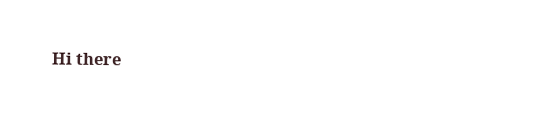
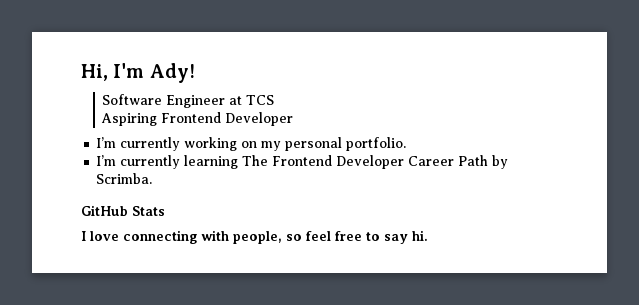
- Hi there
+ Hi, I'm Ady!
+ Software Engineer at TCS
+ Aspiring Frontend Developer
+ I’m currently working on my personal portfolio.
+ I’m currently learning The Frontend Developer Career Path by Scrimba.
+ GitHub Stats
+ I love connecting with people, so feel free to say hi.

